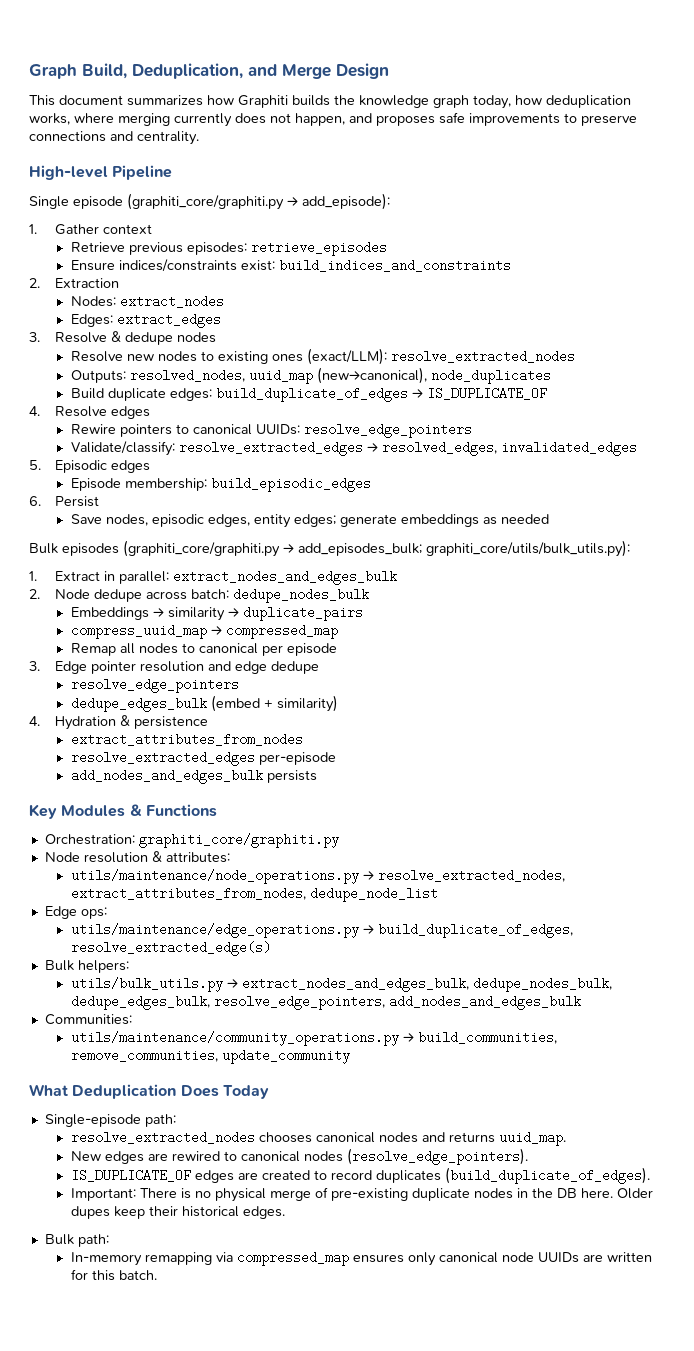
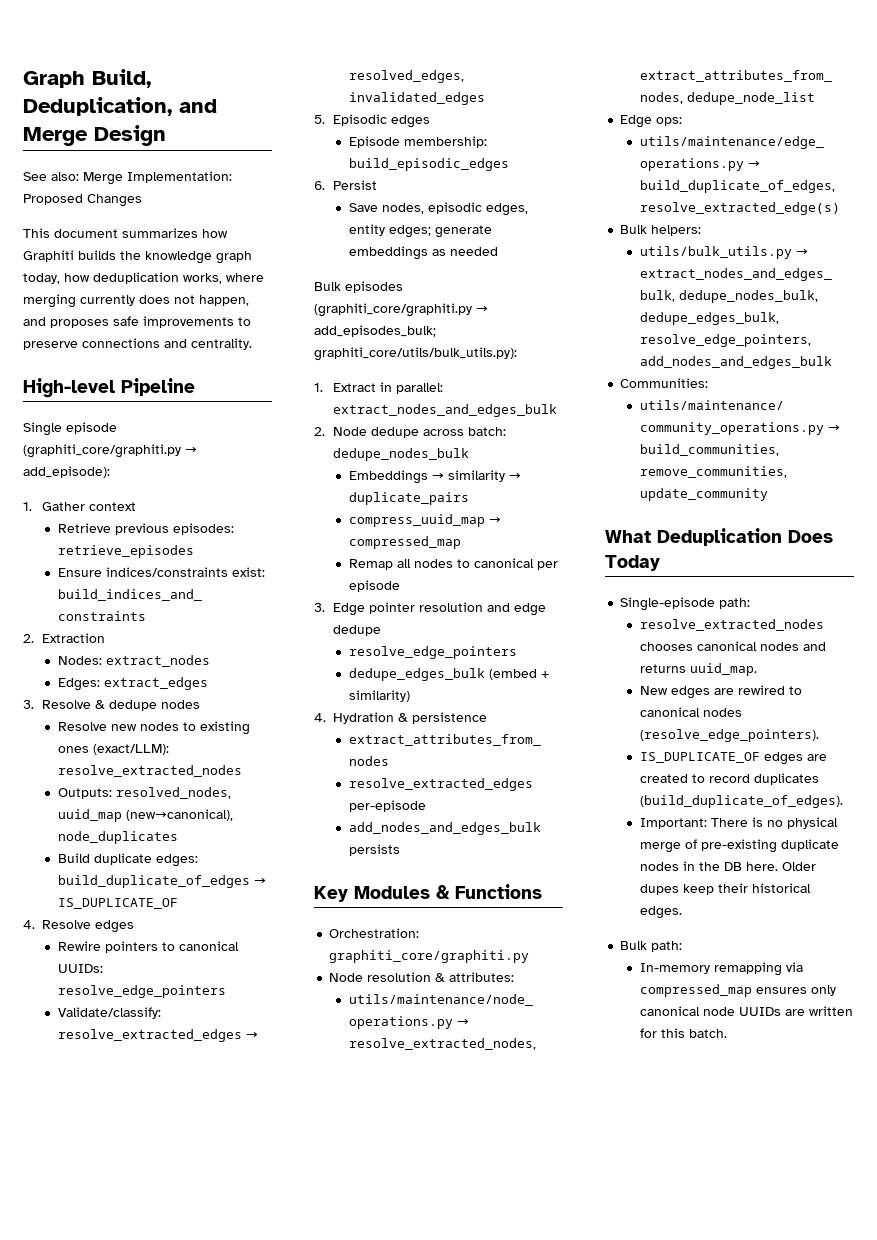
+ See also: Merge Implementation: Proposed Changes

